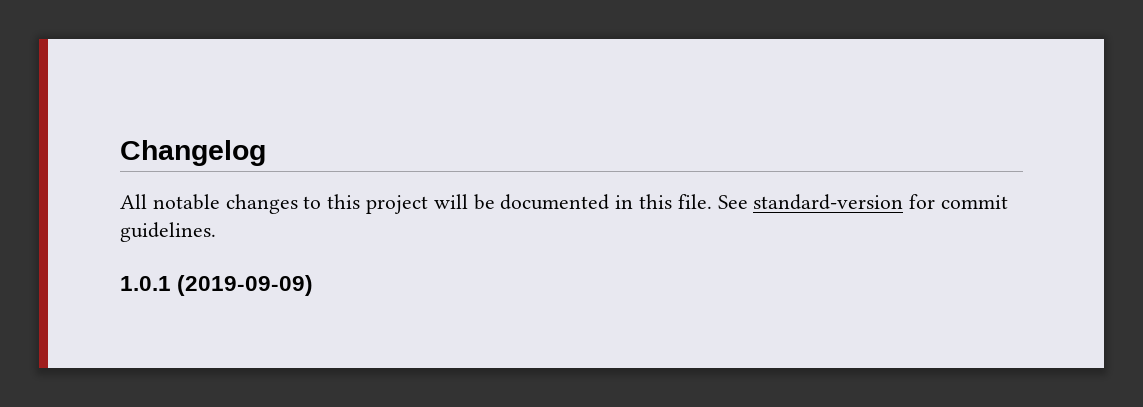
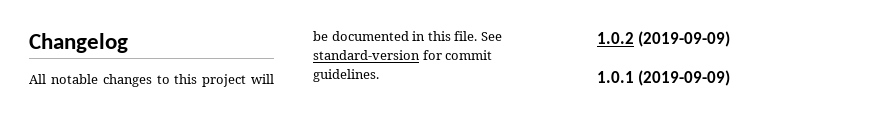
+ 1.0.2 (2019-09-09)

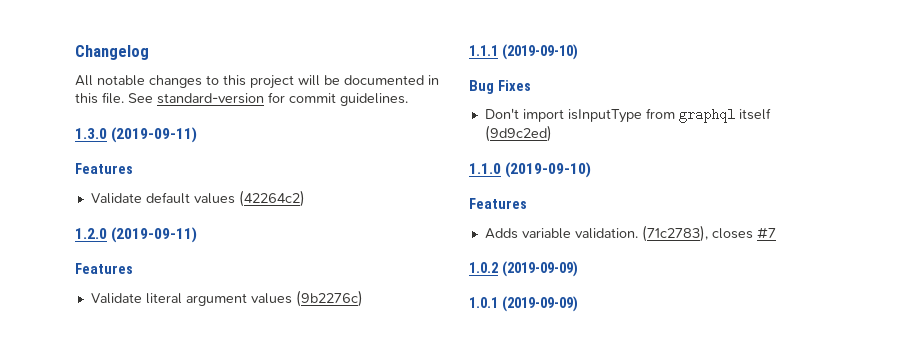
+ 1.3.0 (2019-09-11)
+ Features
+ Validate default values (42264c2)
+ 1.2.0 (2019-09-11)
+ Features
+ Validate literal argument values (9b2276c)
+ 1.1.1 (2019-09-10)
+ Bug Fixes
+ Don't import isInputType from graphql itself (9d9c2ed)
+ 1.1.0 (2019-09-10)
+ Features
+ Adds variable validation. (71c2783), closes #7

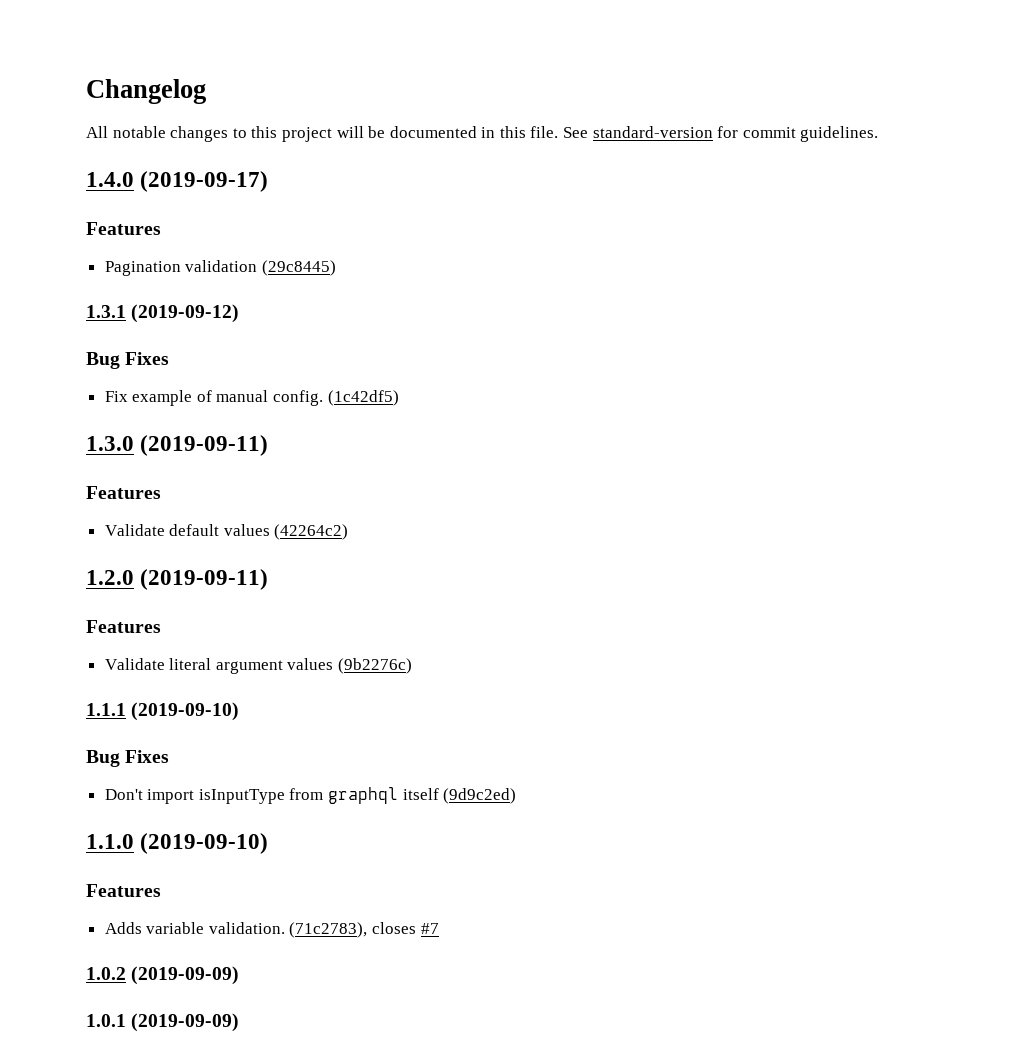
+ 1.4.0 (2019-09-17)
+ Features
+ Pagination validation (29c8445)
+ 1.3.1 (2019-09-12)
+ Bug Fixes
+ Fix example of manual config. (1c42df5)

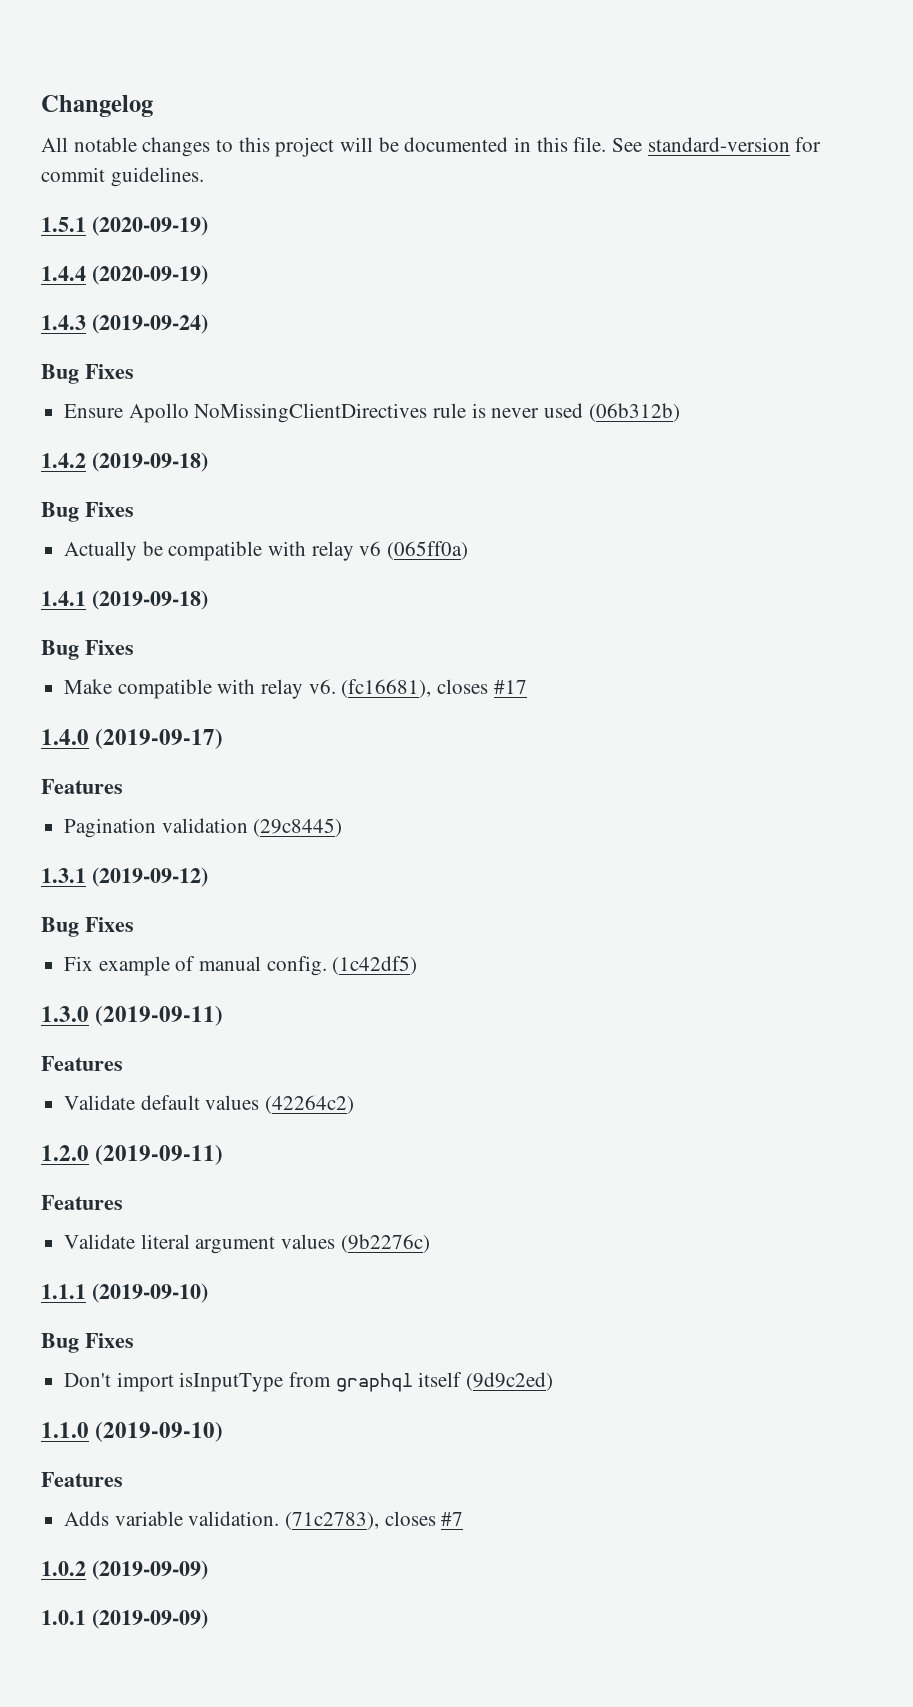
+ 1.5.1 (2020-09-19)
+ 1.4.4 (2020-09-19)
+ 1.4.3 (2019-09-24)
+ Bug Fixes
+ Ensure Apollo NoMissingClientDirectives rule is never used (06b312b)
+ 1.4.2 (2019-09-18)
+ Bug Fixes
+ Actually be compatible with relay v6 (065ff0a)
+ 1.4.1 (2019-09-18)
+ Bug Fixes
+ Make compatible with relay v6. (fc16681), closes #17

